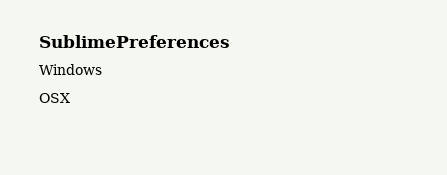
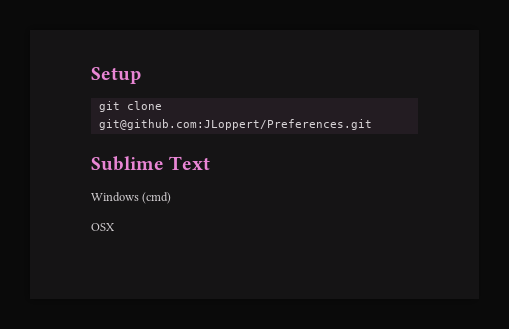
- SublimePreferences
+ Setup
+ git clone git@github.com:JLoppert/Preferences.git
+ Sublime Text
- Windows
+ Windows (cmd)

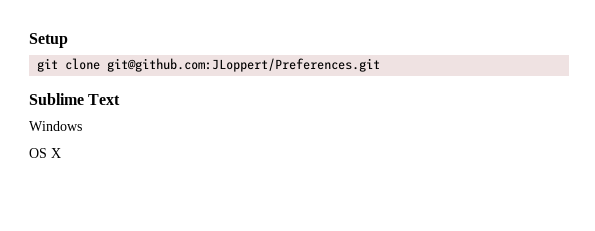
- Windows (cmd)
- OSX
+ Windows
+ OS X

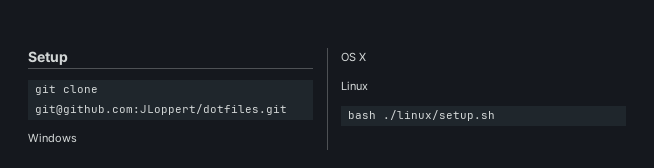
- git clone git@github.com:JLoppert/Preferences.git
- Sublime Text
+ git clone git@github.com:JLoppert/dotfiles.git
+ Linux
+ bash ./linux/setup.sh

